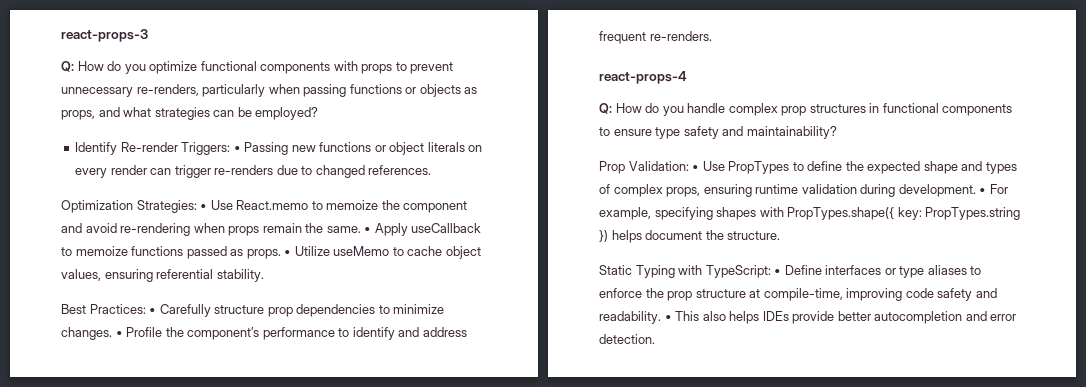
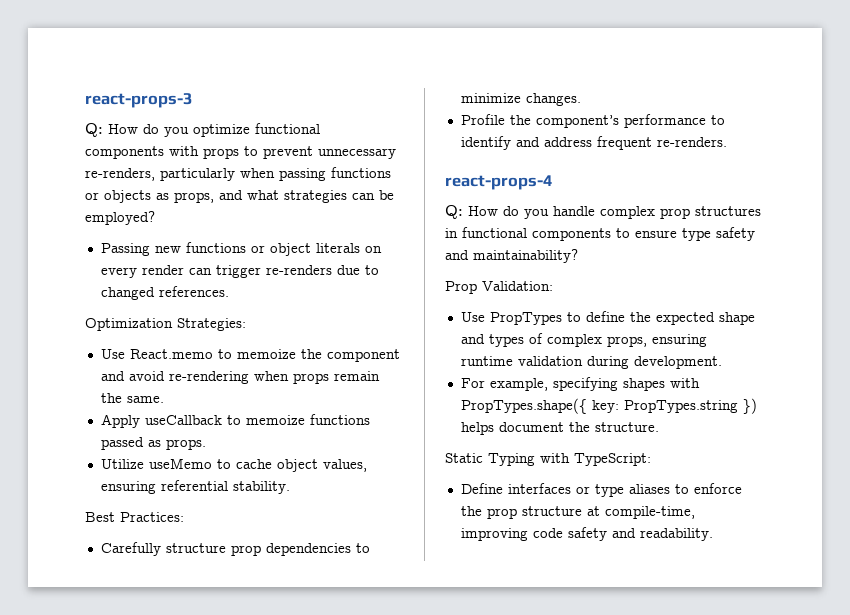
- Identify Re-render Triggers: • Passing new functions or object literals on every render can trigger re-renders due to changed references.
+ Passing new functions or object literals on every render can trigger re-renders due to changed references.
- Optimization Strategies: • Use React.memo to memoize the component and avoid re-rendering when props remain the same. • Apply useCallback to memoize functions passed as props. • Utilize useMemo to cache object values, ensuring referential stability.
+ Optimization Strategies:
+ Use React.memo to memoize the component and avoid re-rendering when props remain the same.
+ Apply useCallback to memoize functions passed as props.
+ Utilize useMemo to cache object values, ensuring referential stability.
- Best Practices: • Carefully structure prop dependencies to minimize changes. • Profile the component’s performance to identify and address frequent re-renders.
+ Best Practices:
+ Carefully structure prop dependencies to minimize changes.
+ Profile the component’s performance to identify and address frequent re-renders.
- Prop Validation: • Use PropTypes to define the expected shape and types of complex props, ensuring runtime validation during development. • For example, specifying shapes with PropTypes.shape({ key: PropTypes.string }) helps document the structure.
+ Prop Validation:
+ Use PropTypes to define the expected shape and types of complex props, ensuring runtime validation during development.
+ For example, specifying shapes with PropTypes.shape({ key: PropTypes.string }) helps document the structure.
- Static Typing with TypeScript: • Define interfaces or type aliases to enforce the prop structure at compile-time, improving code safety and readability. • This also helps IDEs provide better autocompletion and error detection.
+ Static Typing with TypeScript:
+ Define interfaces or type aliases to enforce the prop structure at compile-time, improving code safety and readability.

